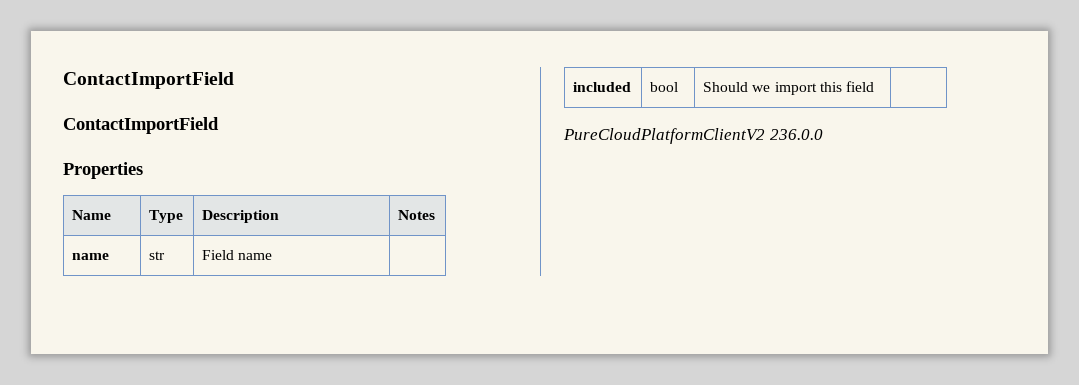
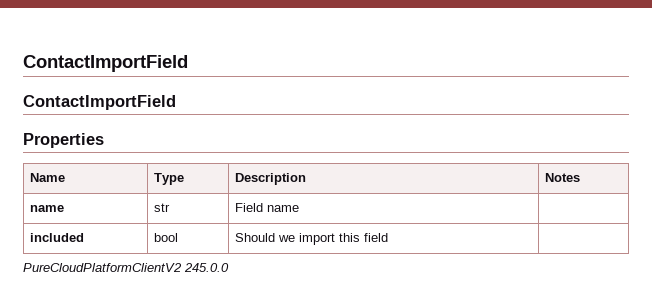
- PureCloudPlatformClientV2 236.0.0
+ PureCloudPlatformClientV2 245.0.0

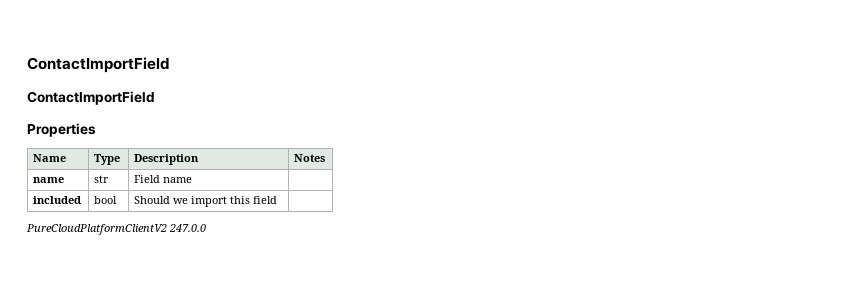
- PureCloudPlatformClientV2 245.0.0
+ PureCloudPlatformClientV2 247.0.0

